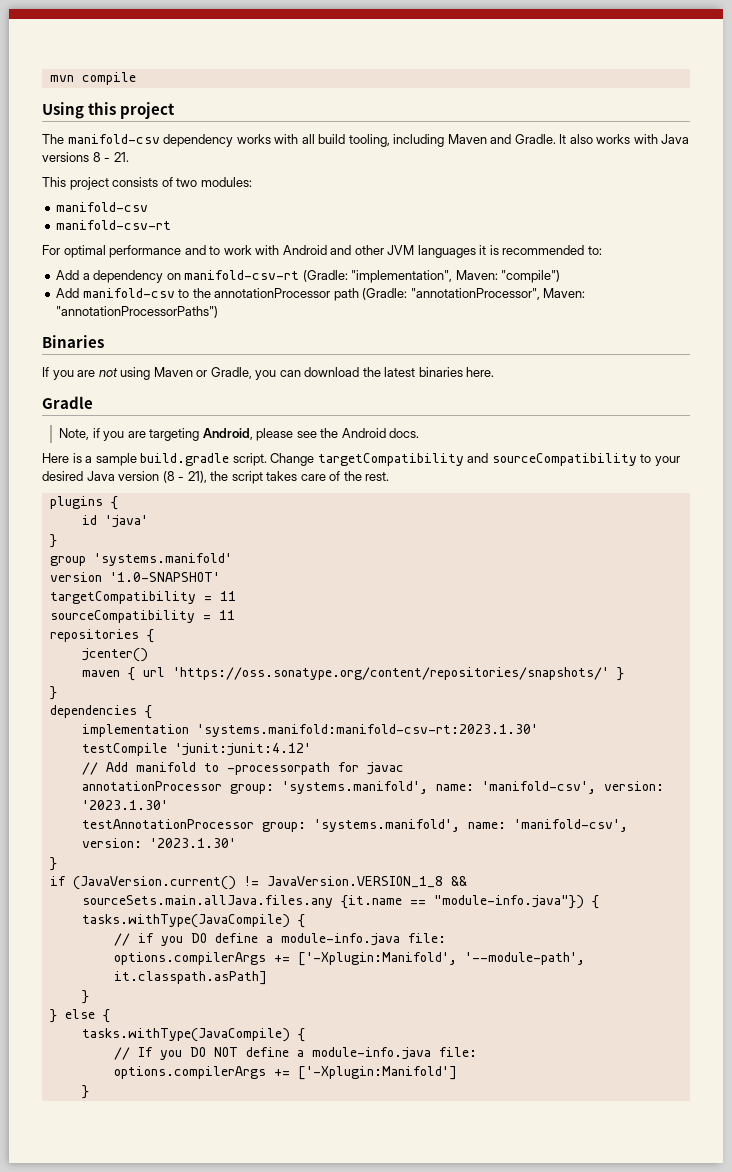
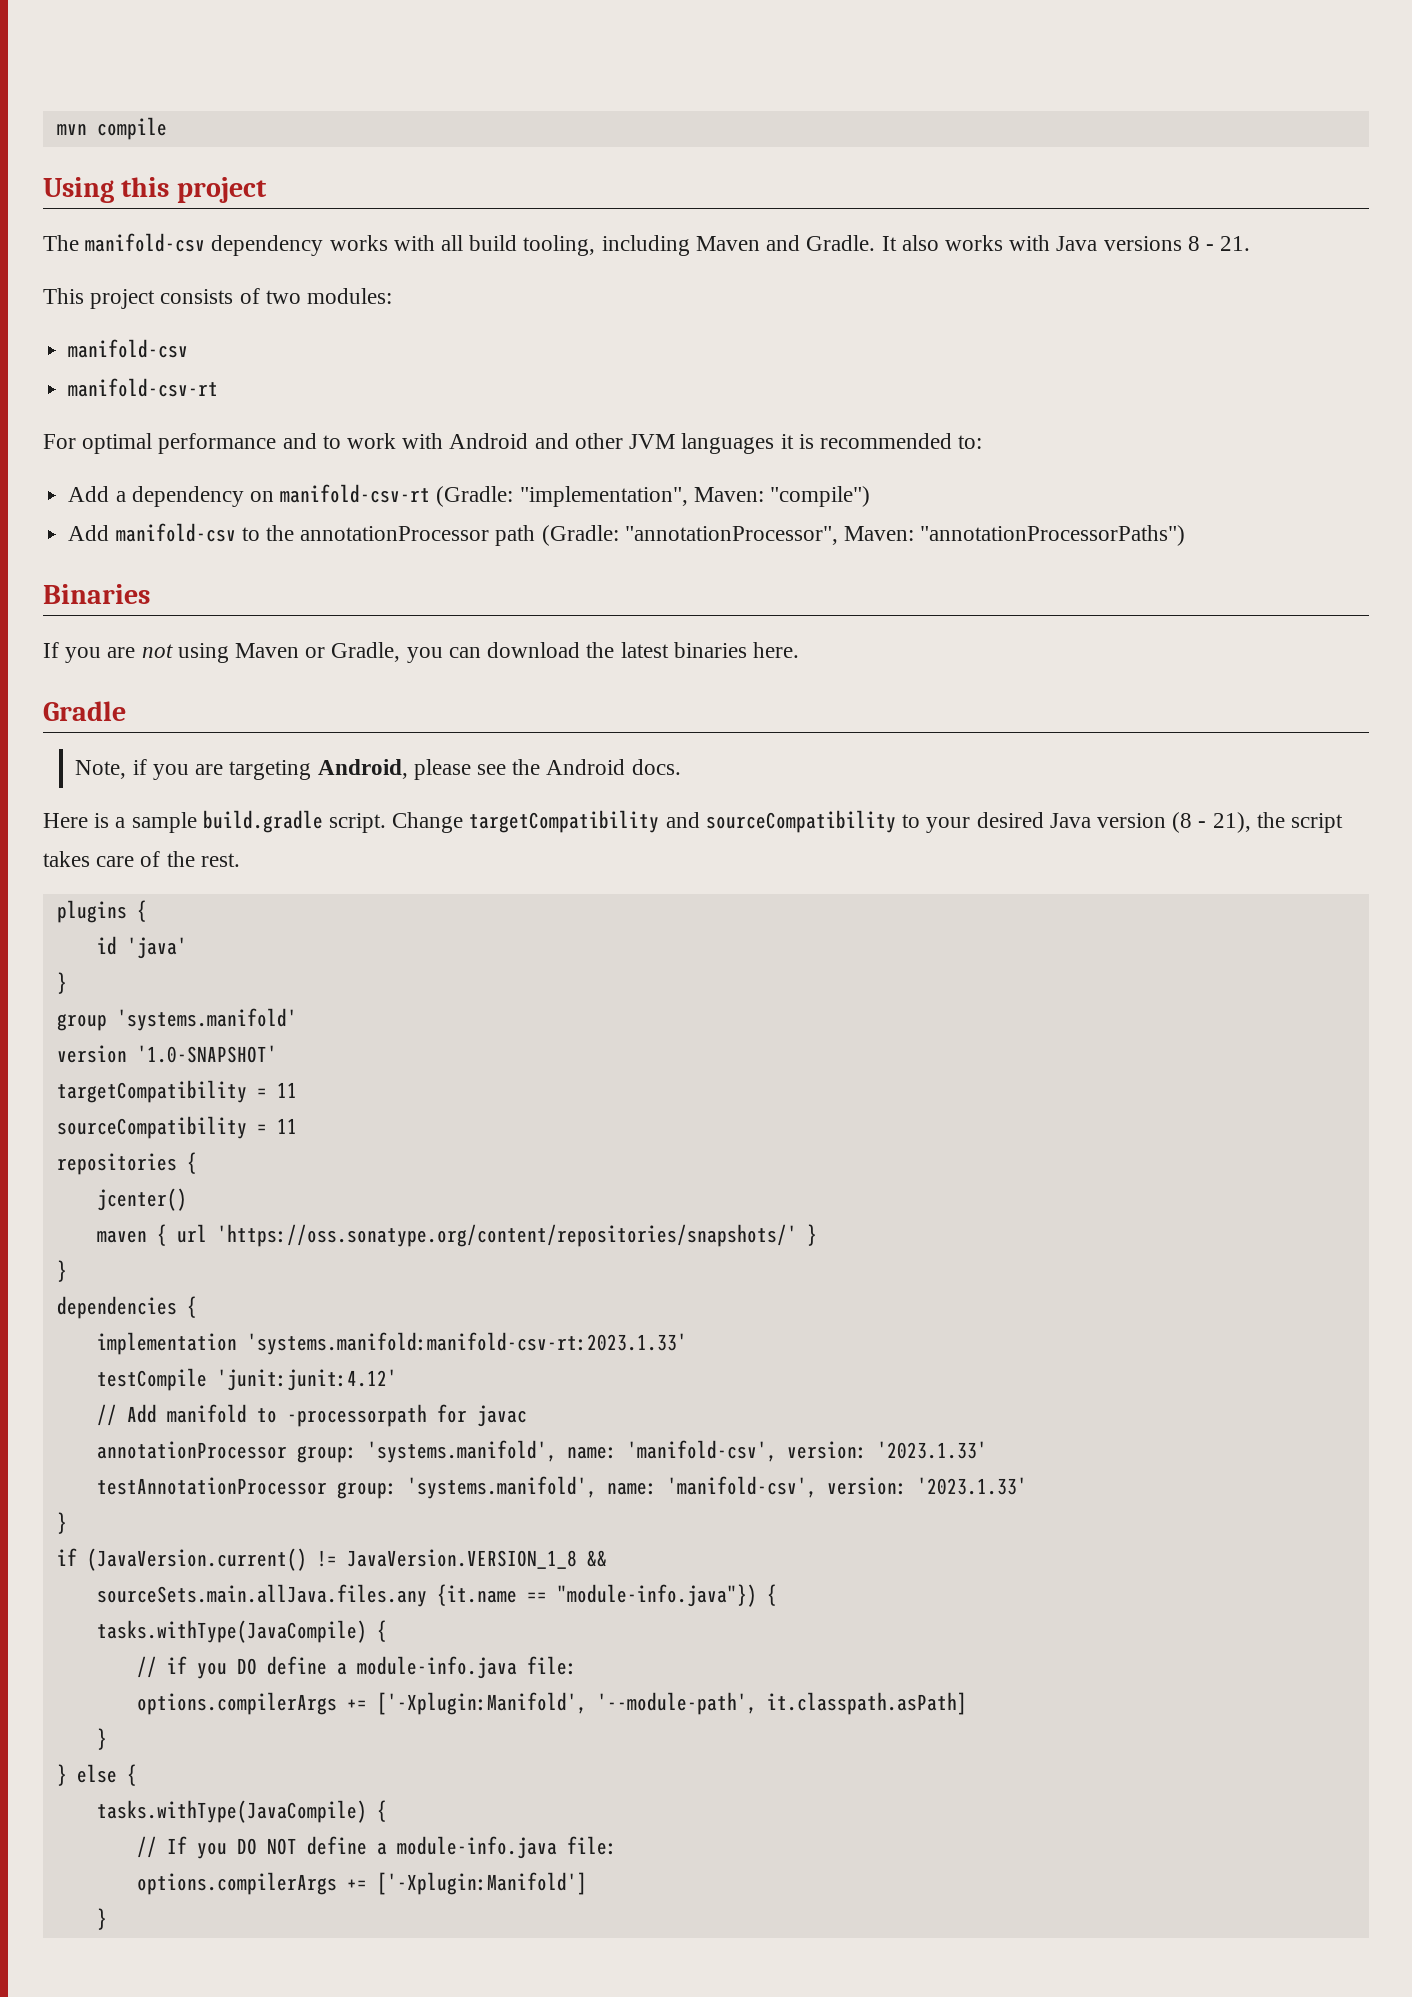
- implementation 'systems.manifold:manifold-csv-rt:2023.1.30'
+ implementation 'systems.manifold:manifold-csv-rt:2023.1.33'
- annotationProcessor group: 'systems.manifold', name: 'manifold-csv', version: '2023.1.30'
+ annotationProcessor group: 'systems.manifold', name: 'manifold-csv', version: '2023.1.33'
- testAnnotationProcessor group: 'systems.manifold', name: 'manifold-csv', version: '2023.1.30'
+ testAnnotationProcessor group: 'systems.manifold', name: 'manifold-csv', version: '2023.1.33'

